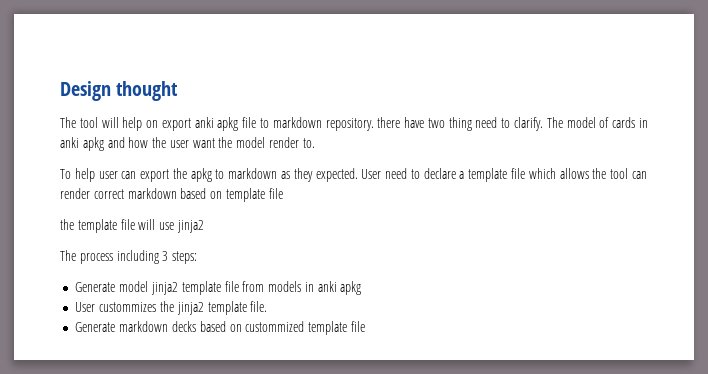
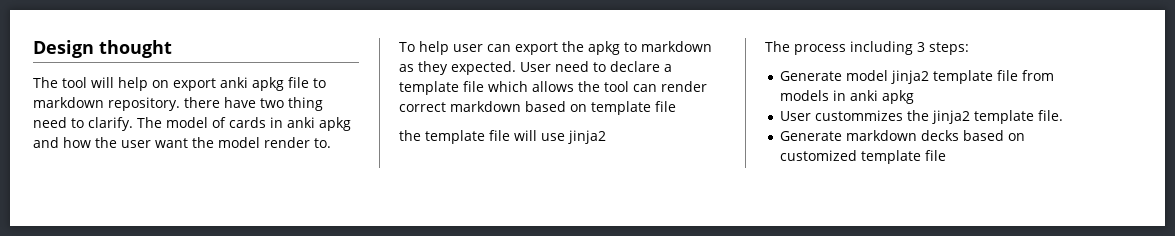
- Generate markdown decks based on custommized template file
+ Generate markdown decks based on customized template file

